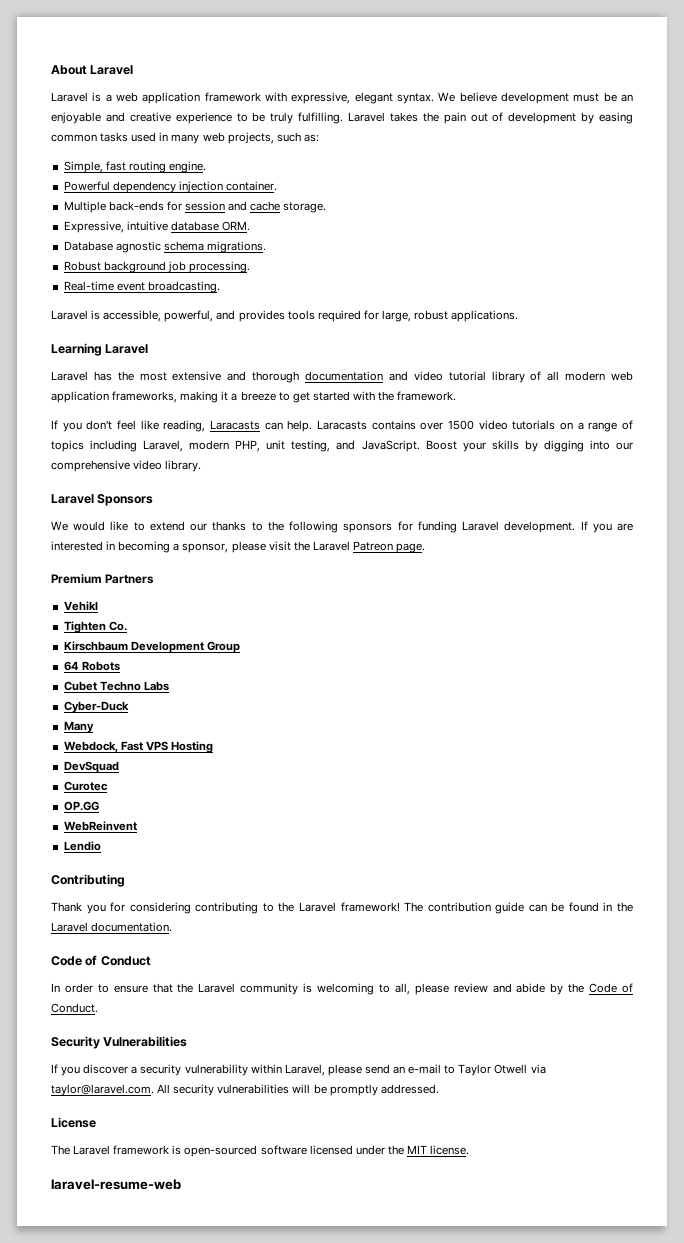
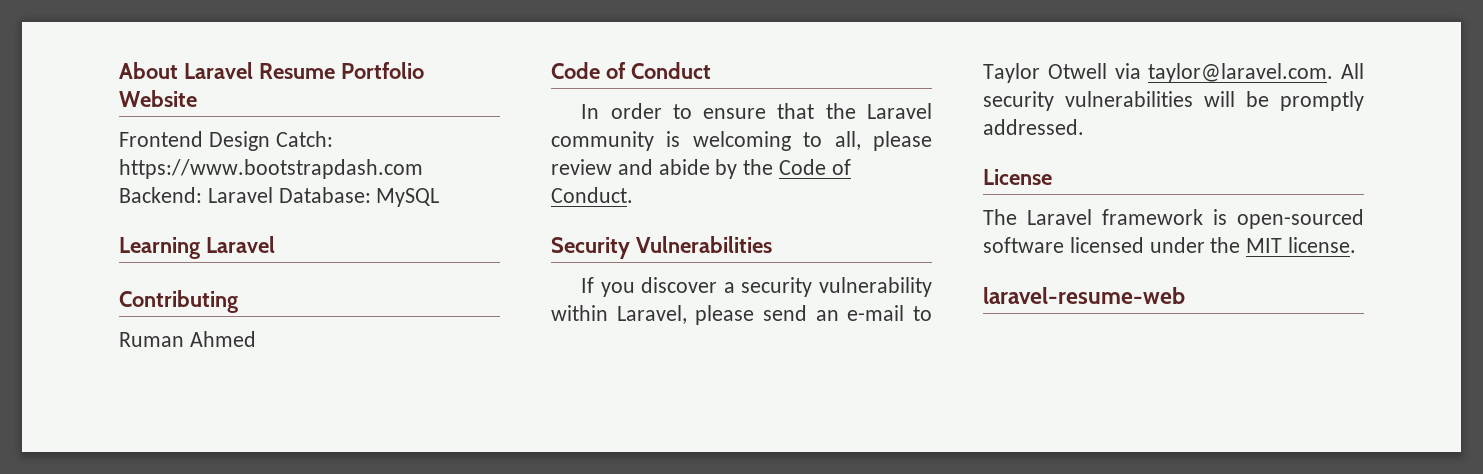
- About Laravel
- Laravel is a web application framework with expressive, elegant syntax. We believe development must be an enjoyable and creative experience to be truly fulfilling. Laravel takes the pain out of development by easing common tasks used in many web projects, such as:
- Simple, fast routing engine.
- Powerful dependency injection container.
- Multiple back-ends for session and cache storage.
- Expressive, intuitive database ORM.
- Database agnostic schema migrations.
- Robust background job processing.
- Real-time event broadcasting.
- Laravel is accessible, powerful, and provides tools required for large, robust applications.
+ About Laravel Resume Portfolio Website
+ Frontend Design Catch: https://www.bootstrapdash.com Backend: Laravel Database: MySQL
  Learning Laravel
- Laravel has the most extensive and thorough documentation and video tutorial library of all modern web application frameworks, making it a breeze to get started with the framework.
- If you don't feel like reading, Laracasts can help. Laracasts contains over 1500 video tutorials on a range of topics including Laravel, modern PHP, unit testing, and JavaScript. Boost your skills by digging into our comprehensive video library.
- Laravel Sponsors
- We would like to extend our thanks to the following sponsors for funding Laravel development. If you are interested in becoming a sponsor, please visit the Laravel Patreon page.
- Premium Partners
- Vehikl
- Tighten Co.
- Kirschbaum Development Group
- 64 Robots
- Cubet Techno Labs
- Cyber-Duck
- Many
- Webdock, Fast VPS Hosting
- DevSquad
- Curotec
- OP.GG
- WebReinvent
- Lendio
  Contributing
- Thank you for considering contributing to the Laravel framework! The contribution guide can be found in the Laravel documentation.
+ Ruman Ahmed

